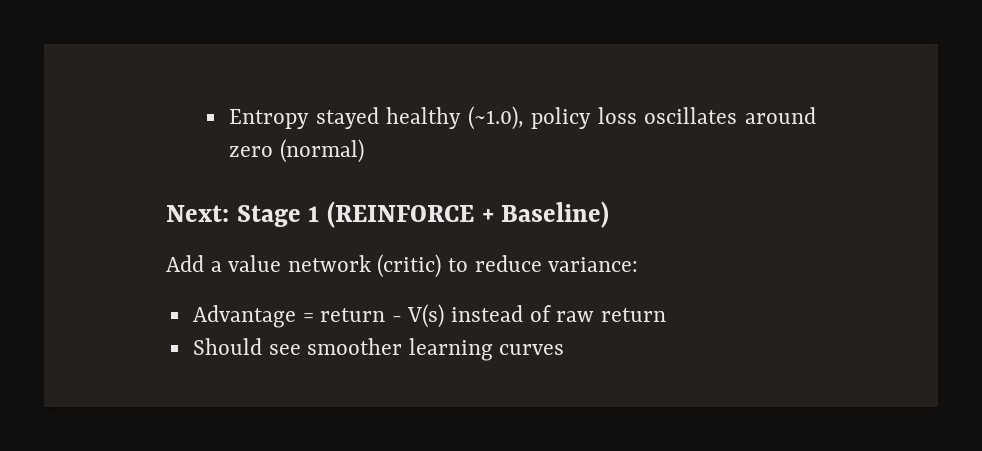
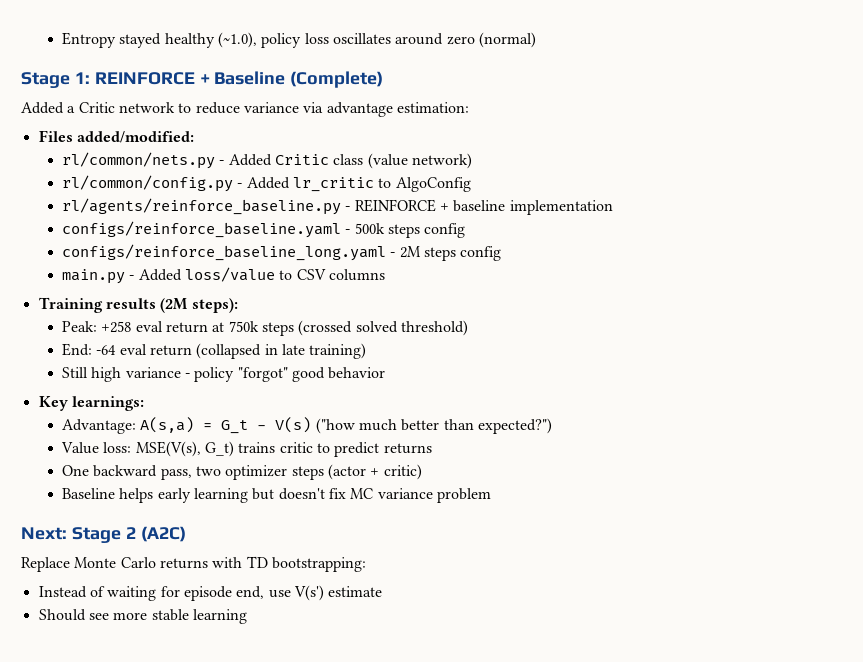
- Next: Stage 1 (REINFORCE + Baseline)
- Add a value network (critic) to reduce variance:
- Advantage = return - V(s) instead of raw return
+ Stage 1: REINFORCE + Baseline (Complete)
+ Added a Critic network to reduce variance via advantage estimation:
+ Files added/modified:
+ rl/common/nets.py - Added Critic class (value network)
+ rl/common/config.py - Added lr_critic to AlgoConfig
+ rl/agents/reinforce_baseline.py - REINFORCE + baseline implementation
+ configs/reinforce_baseline.yaml - 500k steps config
+ configs/reinforce_baseline_long.yaml - 2M steps config
+ main.py - Added loss/value to CSV columns
+ Training results (2M steps):
+ Peak: +258 eval return at 750k steps (crossed solved threshold)
+ End: -64 eval return (collapsed in late training)
+ Still high variance - policy "forgot" good behavior
+ Key learnings:
+ Advantage: A(s,a) = G_t - V(s) ("how much better than expected?")
+ Value loss: MSE(V(s), G_t) trains critic to predict returns
+ One backward pass, two optimizer steps (actor + critic)
+ Baseline helps early learning but doesn't fix MC variance problem
+ Next: Stage 2 (A2C)
+ Replace Monte Carlo returns with TD bootstrapping:
+ Instead of waiting for episode end, use V(s') estimate
- Should see smoother learning curves
+ Should see more stable learning

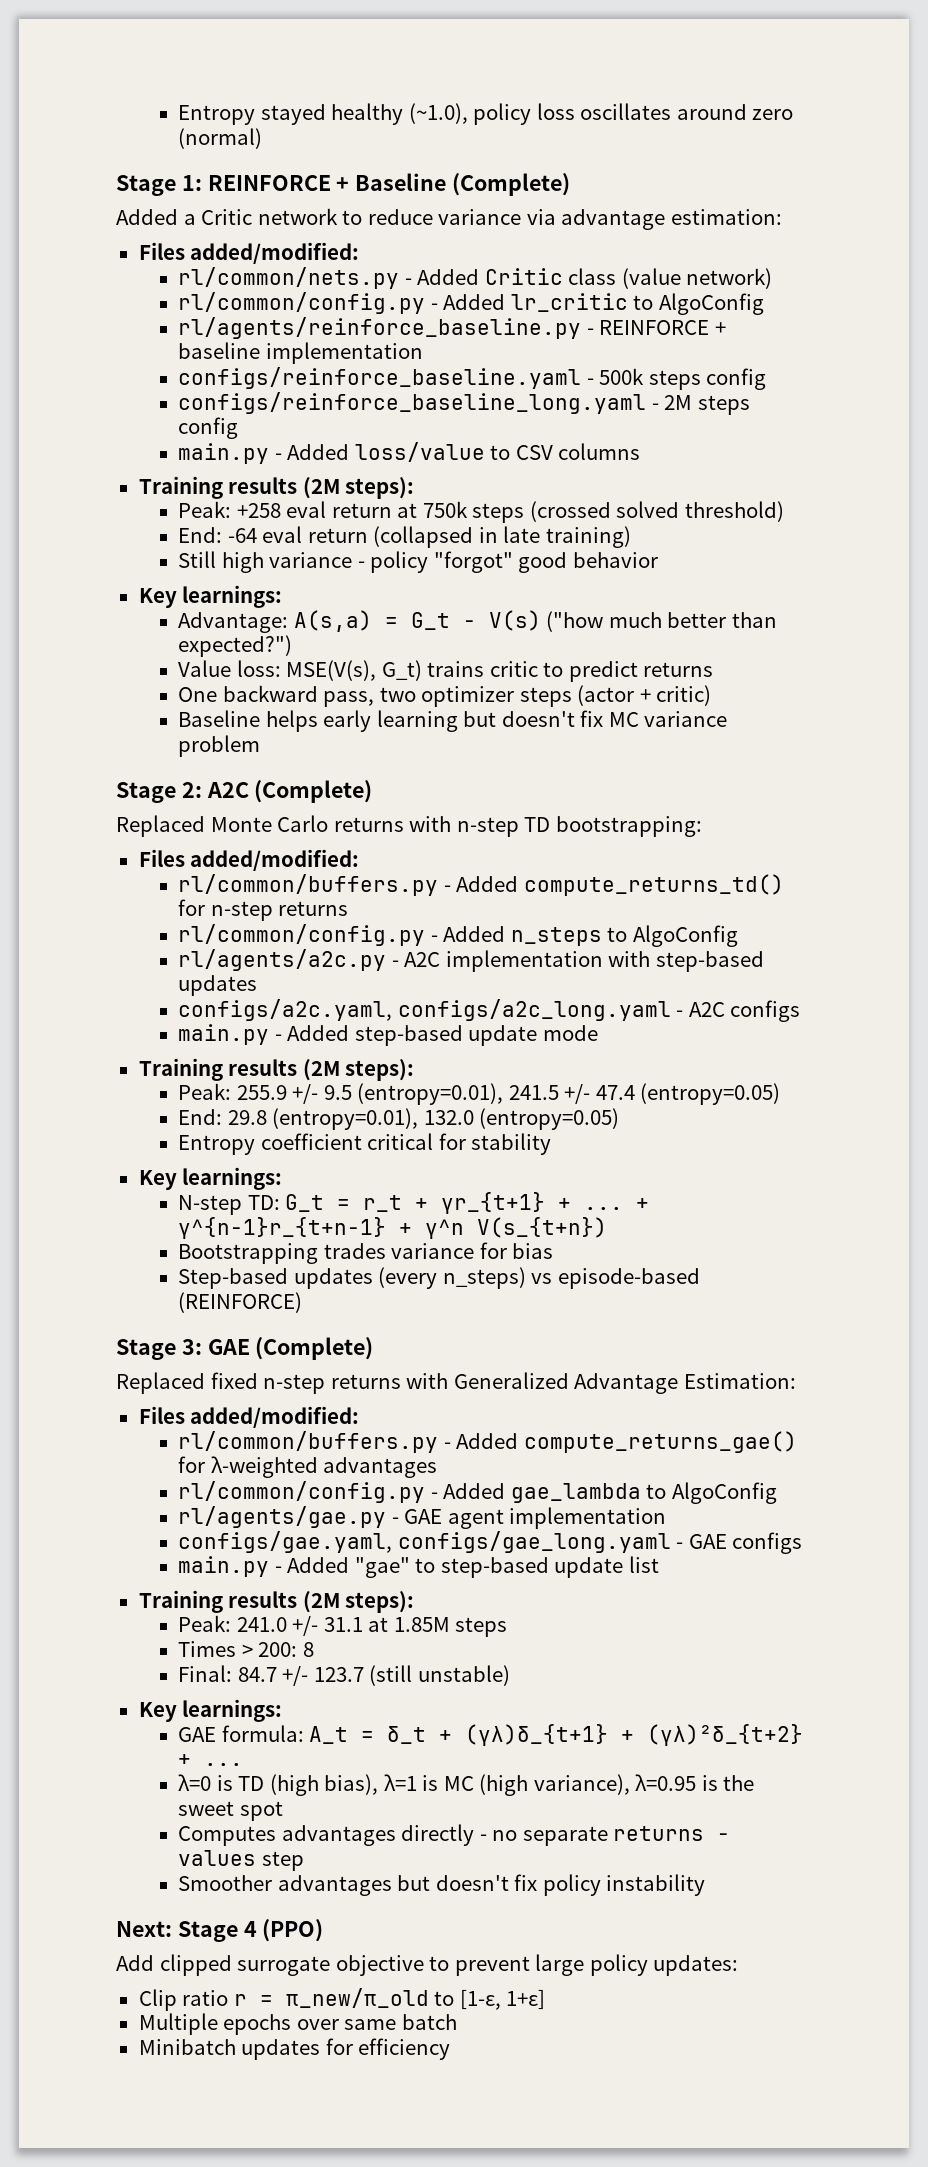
- Next: Stage 2 (A2C)
- Replace Monte Carlo returns with TD bootstrapping:
- Instead of waiting for episode end, use V(s') estimate
- Should see more stable learning
+ Stage 2: A2C (Complete)
+ Replaced Monte Carlo returns with n-step TD bootstrapping:
+ Files added/modified:
+ rl/common/buffers.py - Added compute_returns_td() for n-step returns
+ rl/common/config.py - Added n_steps to AlgoConfig
+ rl/agents/a2c.py - A2C implementation with step-based updates
+ configs/a2c.yaml, configs/a2c_long.yaml - A2C configs
+ main.py - Added step-based update mode
+ Training results (2M steps):
+ Peak: 255.9 +/- 9.5 (entropy=0.01), 241.5 +/- 47.4 (entropy=0.05)
+ End: 29.8 (entropy=0.01), 132.0 (entropy=0.05)
+ Entropy coefficient critical for stability
+ Key learnings:
+ N-step TD: G_t = r_t + γr_{t+1} + ... + γ^{n-1}r_{t+n-1} + γ^n V(s_{t+n})
+ Bootstrapping trades variance for bias
+ Step-based updates (every n_steps) vs episode-based (REINFORCE)
+ Stage 3: GAE (Complete)
+ Replaced fixed n-step returns with Generalized Advantage Estimation:
+ Files added/modified:
+ rl/common/buffers.py - Added compute_returns_gae() for λ-weighted advantages
+ rl/common/config.py - Added gae_lambda to AlgoConfig
+ rl/agents/gae.py - GAE agent implementation
+ configs/gae.yaml, configs/gae_long.yaml - GAE configs
+ main.py - Added "gae" to step-based update list
+ Training results (2M steps):
+ Peak: 241.0 +/- 31.1 at 1.85M steps
+ Times > 200: 8
+ Final: 84.7 +/- 123.7 (still unstable)
+ Key learnings:
+ GAE formula: A_t = δ_t + (γλ)δ_{t+1} + (γλ)²δ_{t+2} + ...
+ λ=0 is TD (high bias), λ=1 is MC (high variance), λ=0.95 is the sweet spot
+ Computes advantages directly - no separate returns - values step
+ Smoother advantages but doesn't fix policy instability
+ Next: Stage 4 (PPO)
+ Add clipped surrogate objective to prevent large policy updates:
+ Clip ratio r = π_new/π_old to [1-ε, 1+ε]
+ Multiple epochs over same batch
+ Minibatch updates for efficiency

